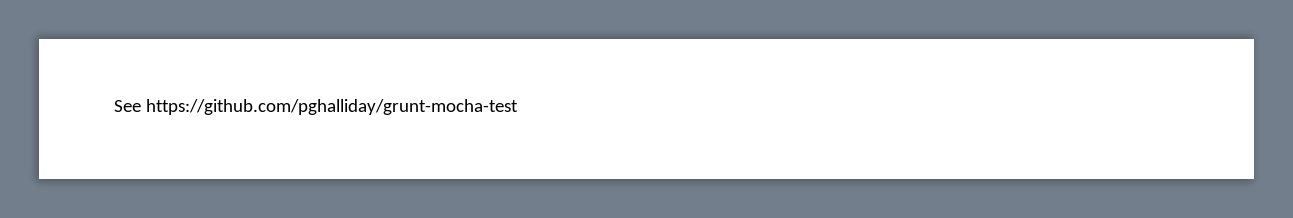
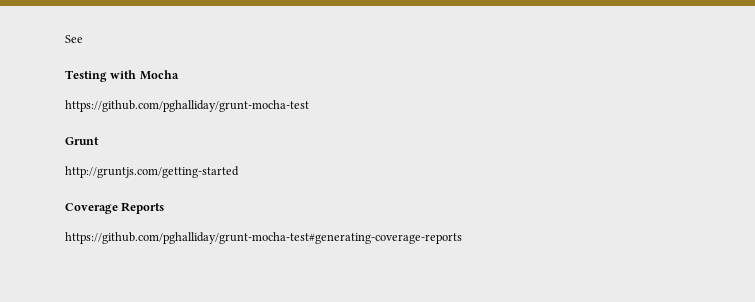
- See https://github.com/pghalliday/grunt-mocha-test
+ See
+ Testing with Mocha
+ https://github.com/pghalliday/grunt-mocha-test
+ Grunt
+ http://gruntjs.com/getting-started
+ Coverage Reports
+ https://github.com/pghalliday/grunt-mocha-test#generating-coverage-reports

